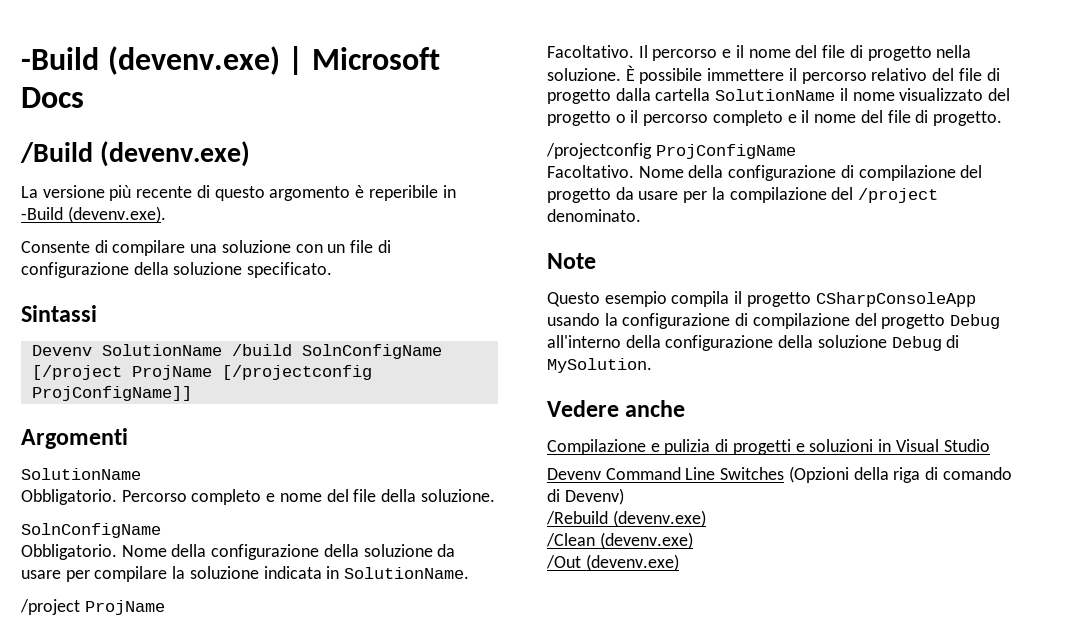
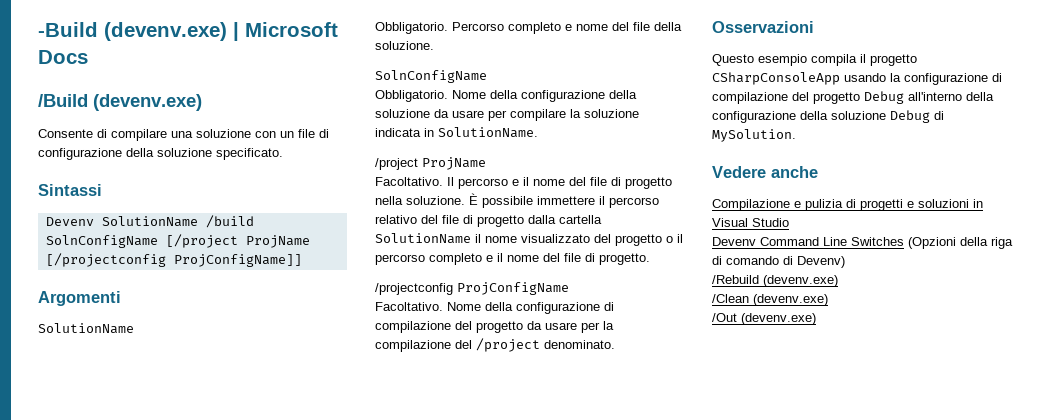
- La versione più recente di questo argomento è reperibile in -Build (devenv.exe).
- Note
+ Osservazioni

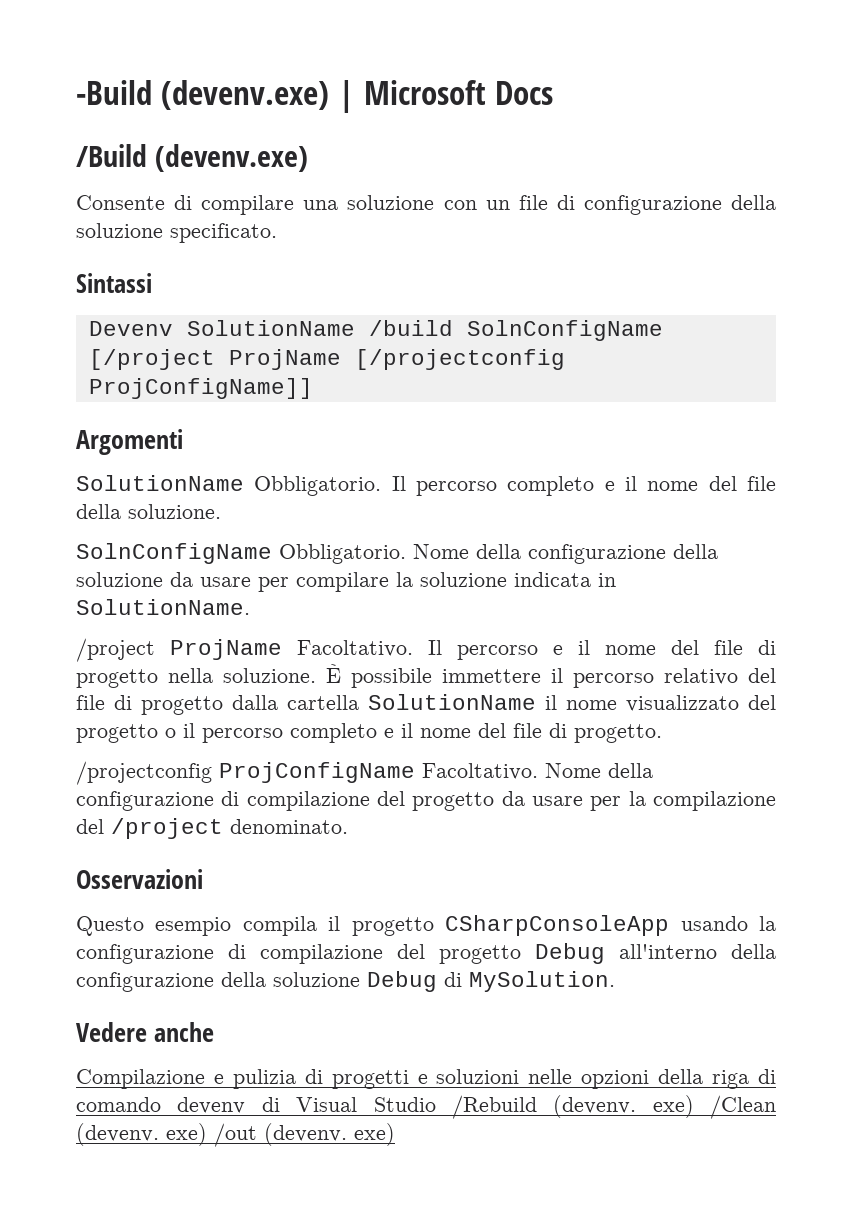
  Argomenti
- SolutionName
- Obbligatorio. Percorso completo e nome del file della soluzione.
- SolnConfigName
- Obbligatorio.
+ SolutionName Obbligatorio. Il percorso completo e il nome del file della soluzione.
+ SolnConfigName Obbligatorio.
- /project ProjName
- Facoltativo.
+ /project ProjName Facoltativo.
- /projectconfig ProjConfigName
- Facoltativo.
+ /projectconfig ProjConfigName Facoltativo.
- Compilazione e pulizia di progetti e soluzioni in Visual Studio
- Devenv Command Line Switches (Opzioni della riga di comando di Devenv)
- /Rebuild (devenv.exe)
- /Clean (devenv.exe)
- /Out (devenv.exe)
+ Compilazione e pulizia di progetti e soluzioni nelle opzioni della riga di comando devenv di Visual Studio /Rebuild (devenv. exe) /Clean (devenv. exe) /out (devenv. exe)

